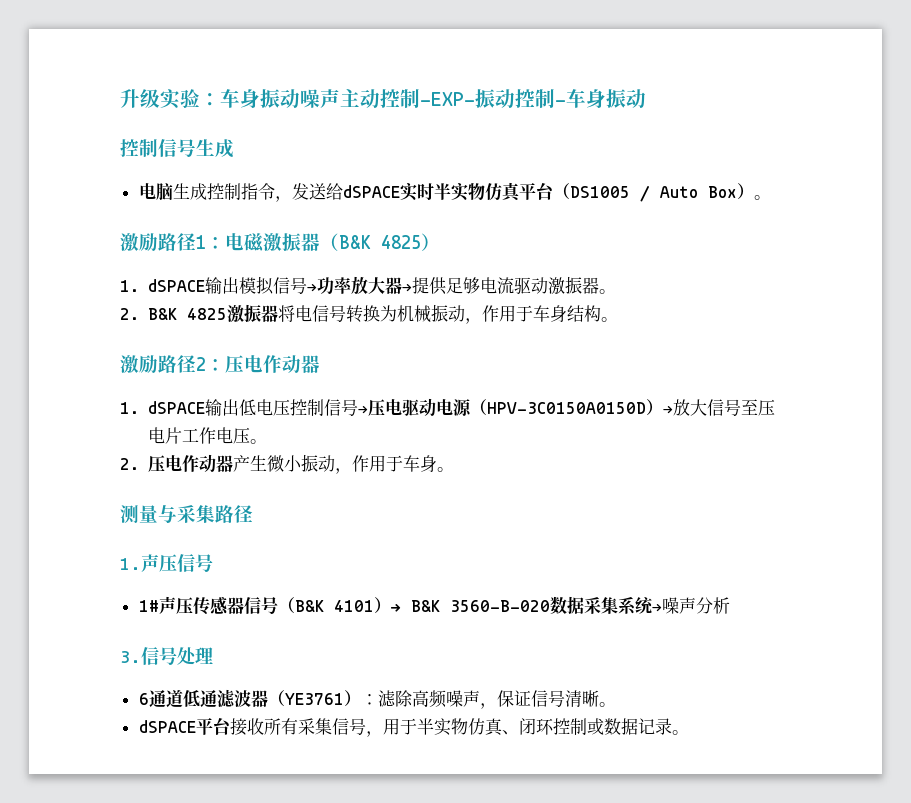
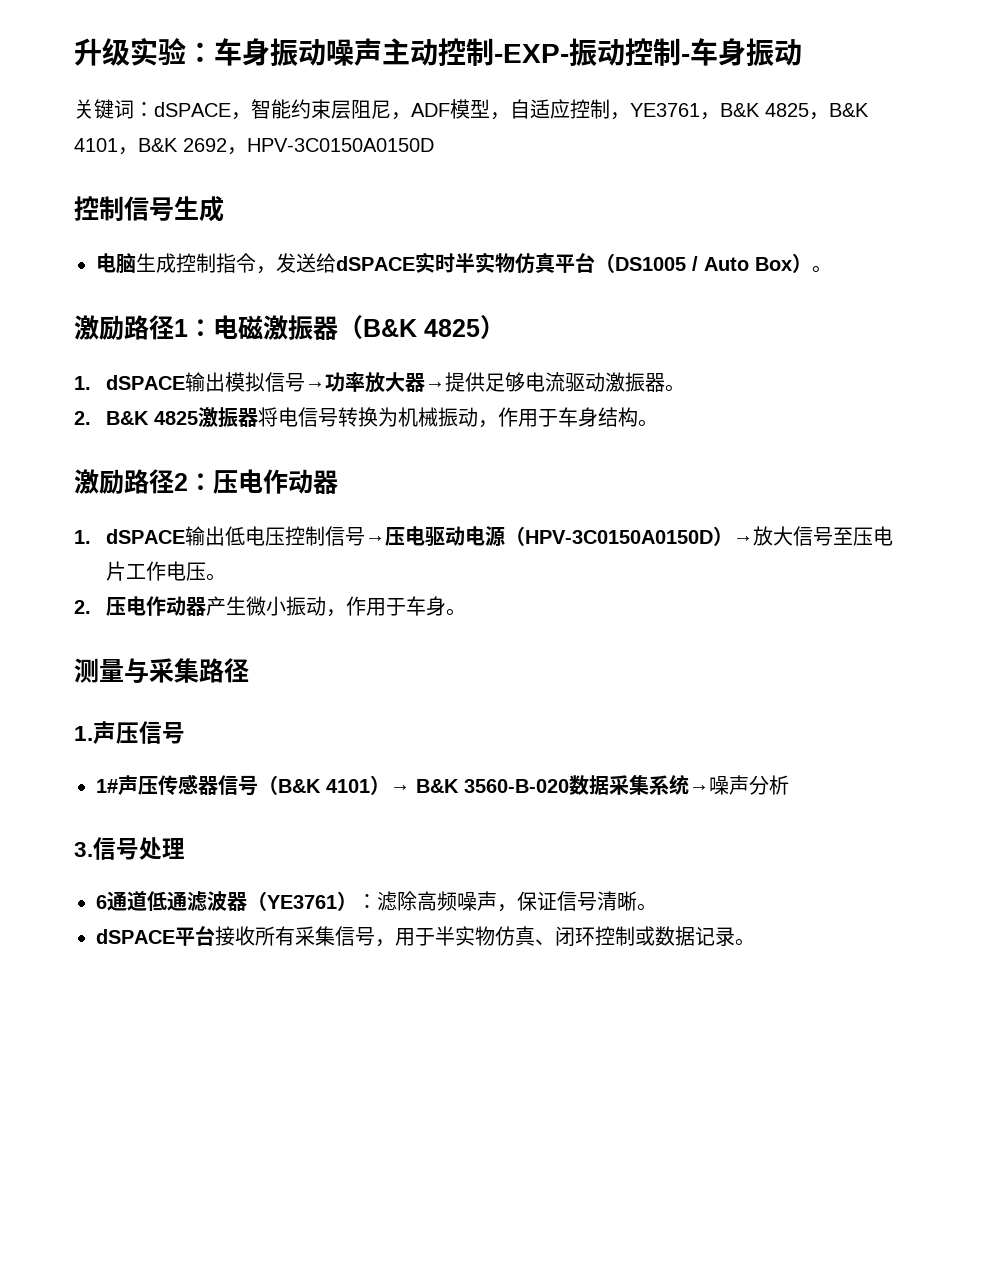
+ 关键词：dSPACE，智能约束层阻尼，ADF模型，自适应控制，YE3761，B&K 4825，B&K 4101，B&K 2692，HPV-3C0150A0150D

